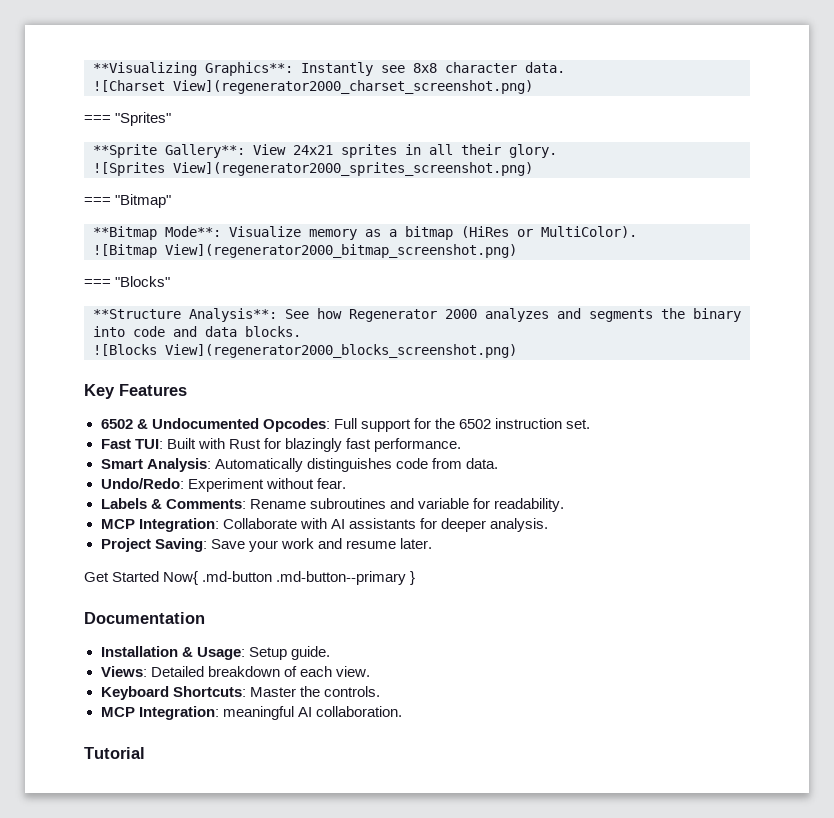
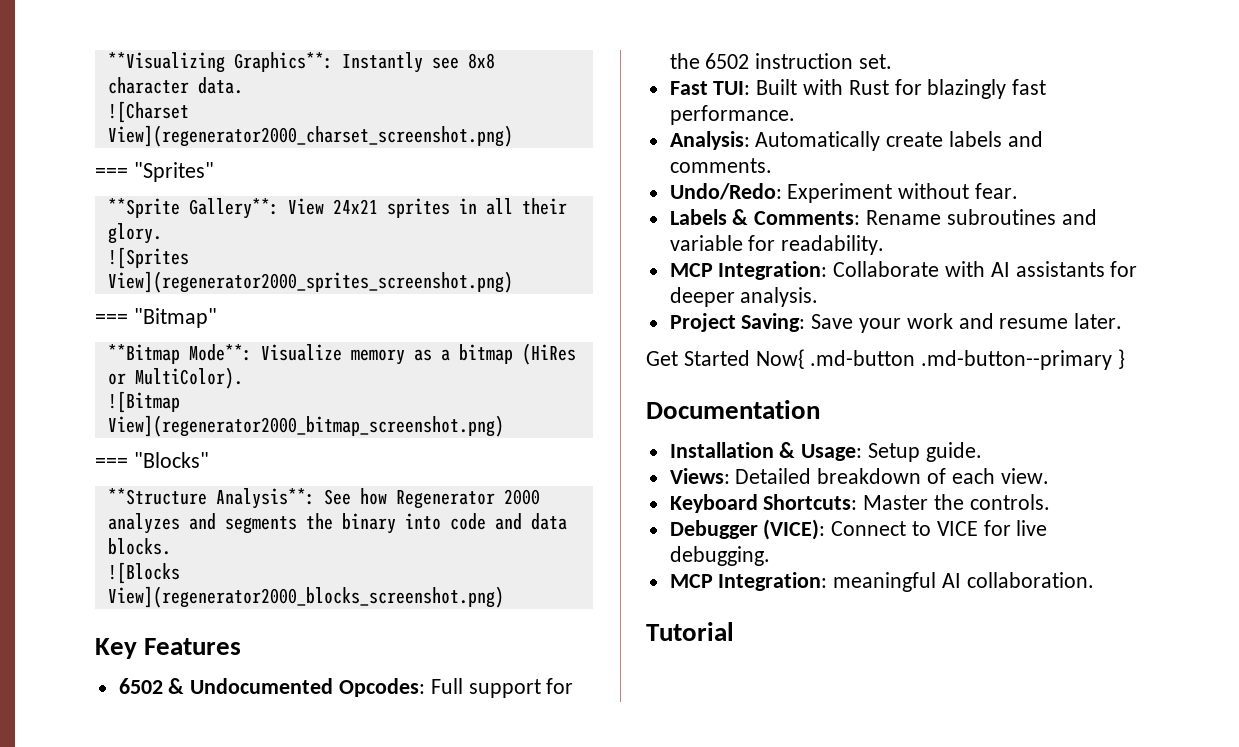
- Smart Analysis: Automatically distinguishes code from data.
+ Analysis: Automatically create labels and comments.
+ Debugger (VICE): Connect to VICE for live debugging.

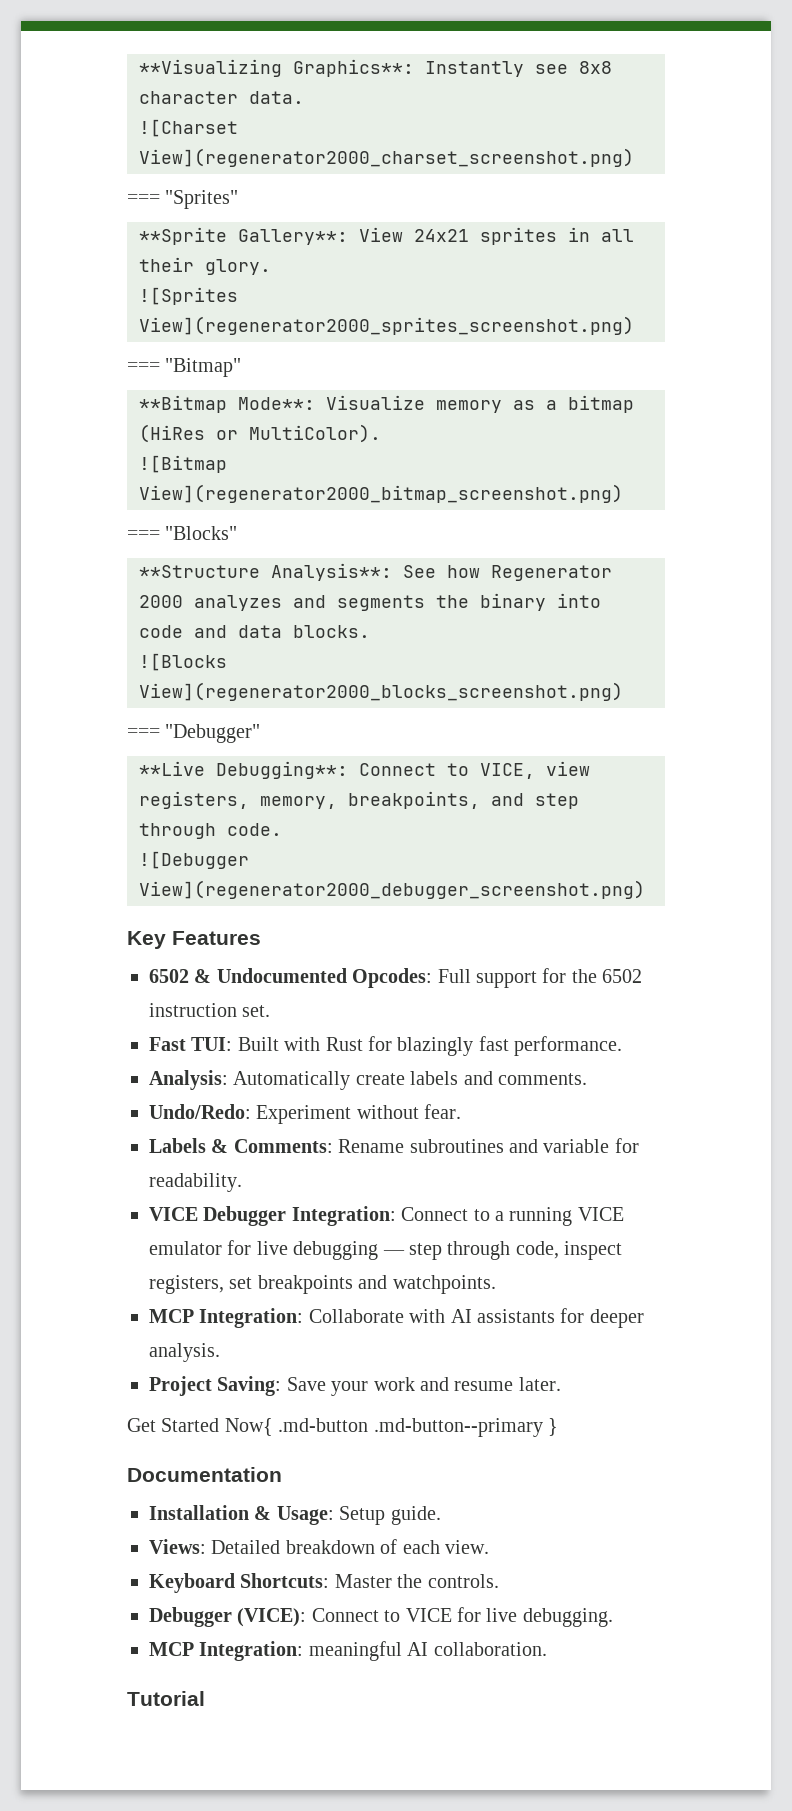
+ === "Debugger"
+ **Live Debugging**: Connect to VICE, view registers, memory, breakpoints, and step through code.
+ ![Debugger View](regenerator2000_debugger_screenshot.png)
+ VICE Debugger Integration: Connect to a running VICE emulator for live debugging — step through code, inspect registers, set breakpoints and watchpoints.

